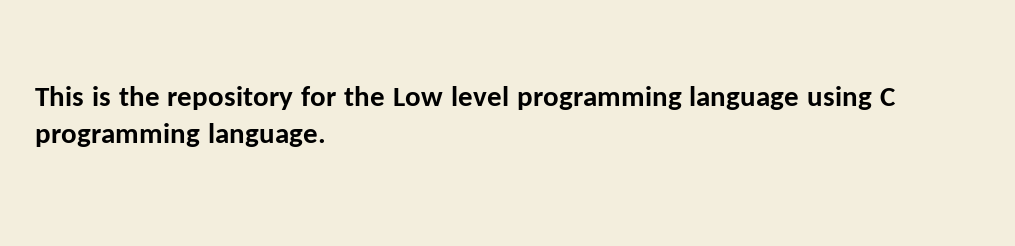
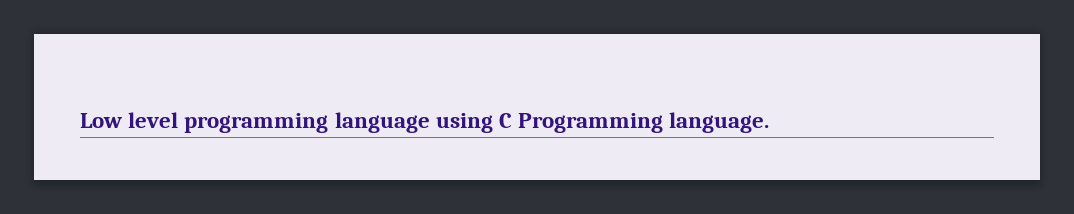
- This is the repository for the Low level programming language using C programming language.
+ Low level programming language using C Programming language.

